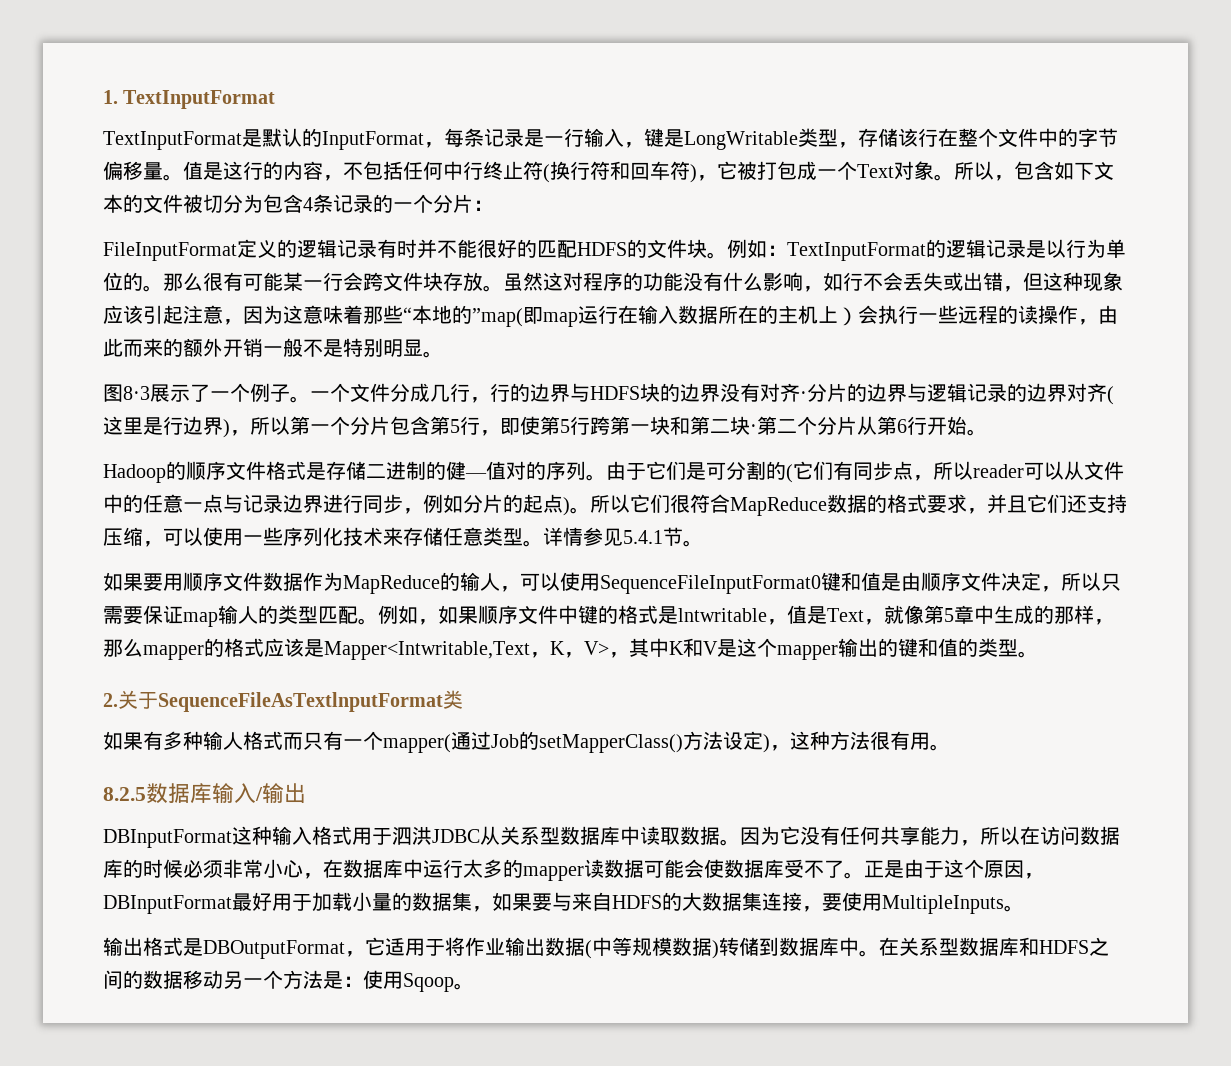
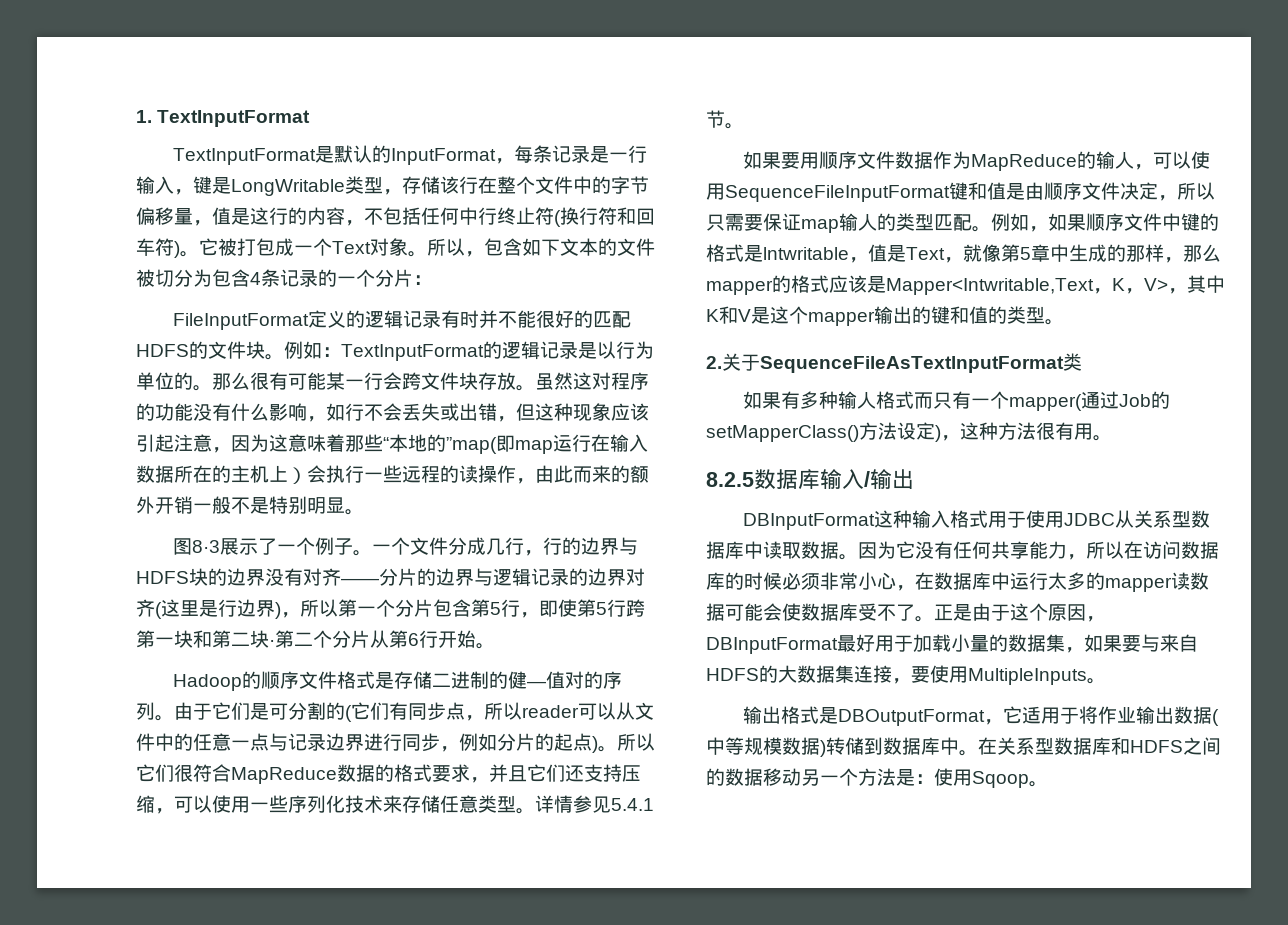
- TextInputFormat是默认的InputFormat，每条记录是一行输入，键是LongWritable类型，存储该行在整个文件中的字节偏移量。值是这行的内容，不包括任何中行终止符(换行符和回车符)，它被打包成一个Text对象。
+ TextInputFormat是默认的InputFormat，每条记录是一行输入，键是LongWritable类型，存储该行在整个文件中的字节偏移量，值是这行的内容，不包括任何中行终止符(换行符和回车符)。它被打包成一个Text对象。
- 一个文件分成几行，行的边界与HDFS块的边界没有对齐·分片的边界与逻辑记录的边界对齐(这里是行边界)，所以第一个分片包含第5行，即使第5行跨第一块和第二块·第二个分片从第6行开始。
+ 一个文件分成几行，行的边界与HDFS块的边界没有对齐——分片的边界与逻辑记录的边界对齐(这里是行边界)，所以第一个分片包含第5行，即使第5行跨第一块和第二块·第二个分片从第6行开始。
- 如果要用顺序文件数据作为MapReduce的输人，可以使用SequenceFileInputFormat0键和值是由顺序文件决定，所以只需要保证map输人的类型匹配。
+ 如果要用顺序文件数据作为MapReduce的输人，可以使用SequenceFileInputFormat键和值是由顺序文件决定，所以只需要保证map输人的类型匹配。
- DBInputFormat这种输入格式用于泗洪JDBC从关系型数据库中读取数据。
+ DBInputFormat这种输入格式用于使用JDBC从关系型数据库中读取数据。

